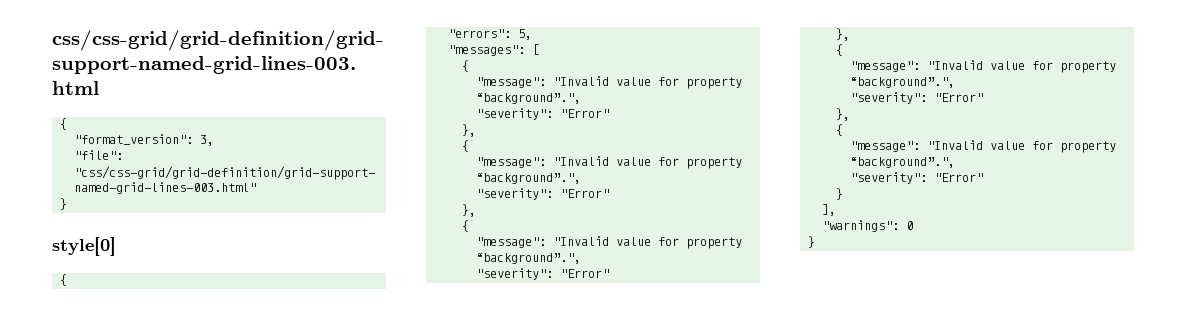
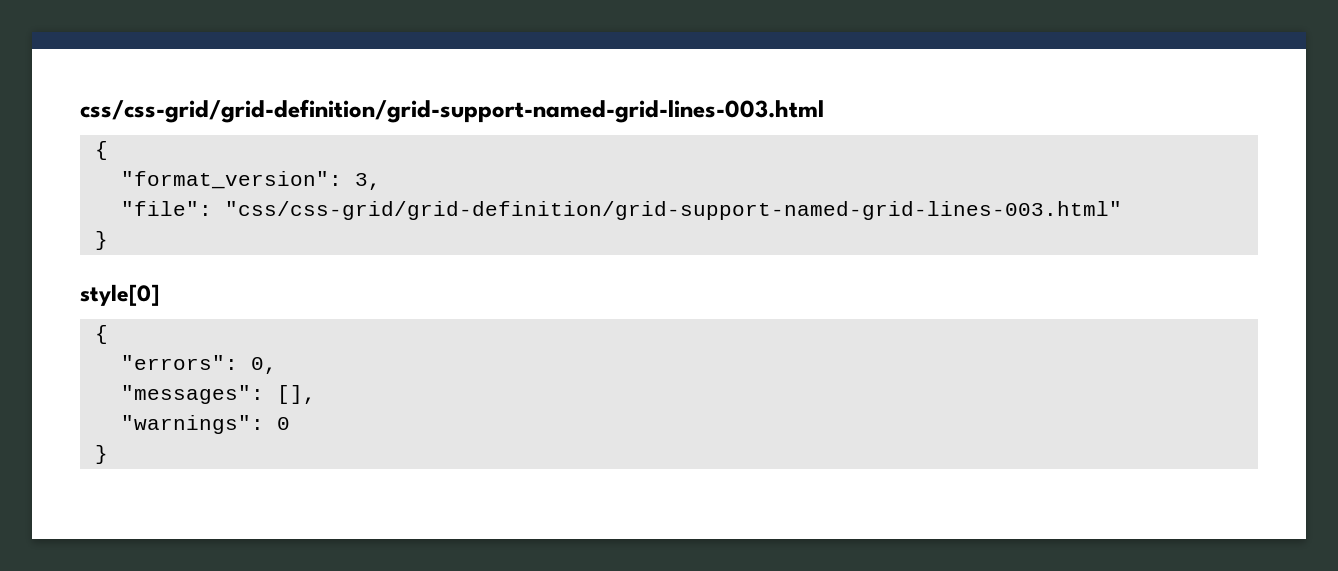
- "errors": 5,
+ "errors": 0,
- "messages": [
- {
- "message": "Invalid value for property “background”.",
- "severity": "Error"
- },
- {
- "message": "Invalid value for property “background”.",
- "severity": "Error"
- },
- {
- "message": "Invalid value for property “background”.",
- "severity": "Error"
- },
- {
- "message": "Invalid value for property “background”.",
- "severity": "Error"
- },
- {
- "message": "Invalid value for property “background”.",
- "severity": "Error"
- }
- ],
+ "messages": [],

